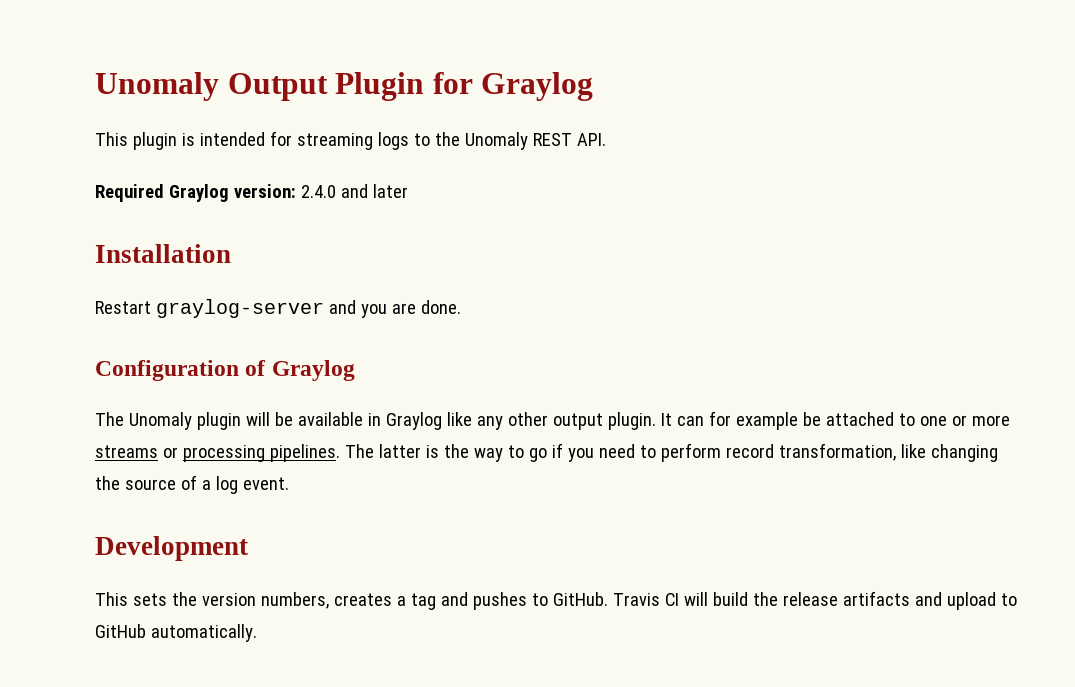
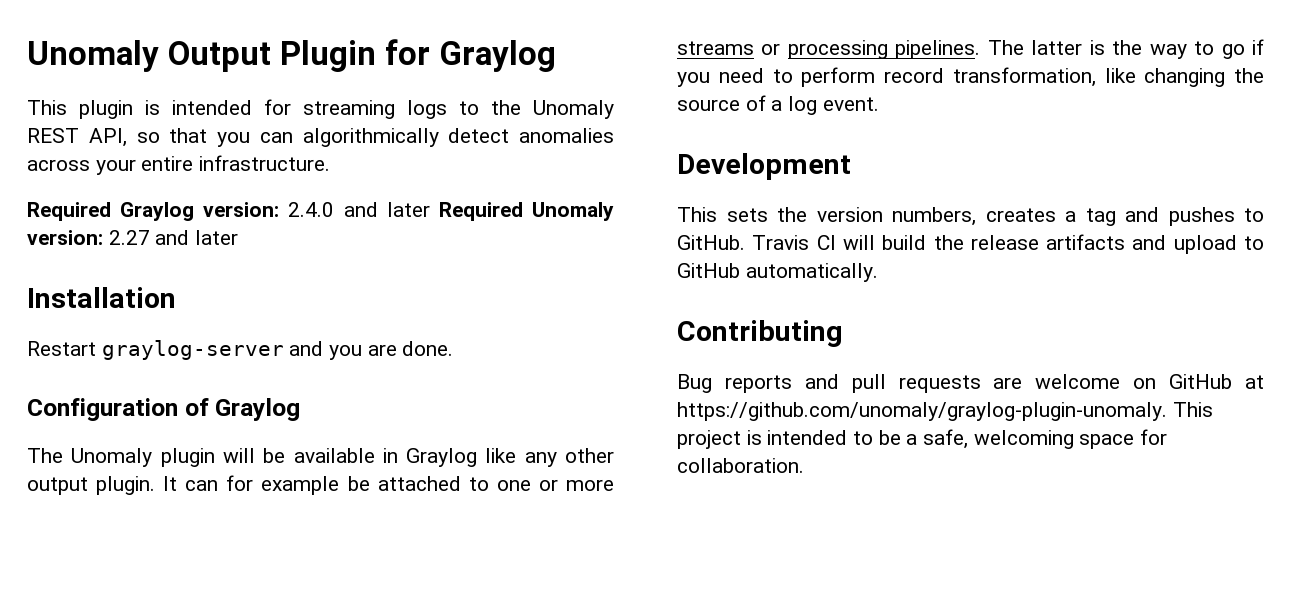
- This plugin is intended for streaming logs to the Unomaly REST API.
+ This plugin is intended for streaming logs to the Unomaly REST API, so that you can algorithmically detect anomalies across your entire infrastructure.
- Required Graylog version: 2.4.0 and later
+ Required Graylog version: 2.4.0 and later Required Unomaly version: 2.27 and later
+ Contributing
+ Bug reports and pull requests are welcome on GitHub at https://github.com/unomaly/graylog-plugin-unomaly. This project is intended to be a safe, welcoming space for collaboration.

